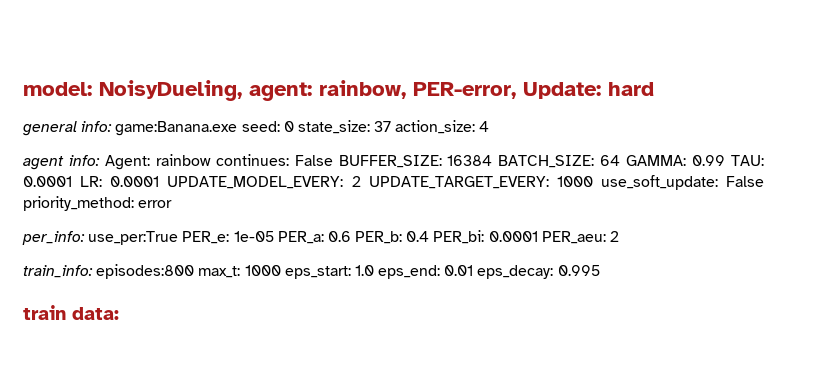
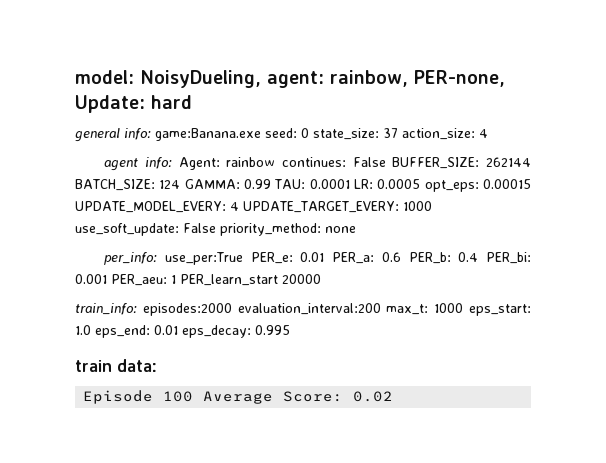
- model: NoisyDueling, agent: rainbow, PER-error, Update: hard
+ model: NoisyDueling, agent: rainbow, PER-none, Update: hard
- agent info: Agent: rainbow continues: False BUFFER_SIZE: 16384 BATCH_SIZE: 64 GAMMA: 0.99 TAU: 0.0001 LR: 0.0001 UPDATE_MODEL_EVERY: 2 UPDATE_TARGET_EVERY: 1000 use_soft_update: False priority_method: error
+ agent info: Agent: rainbow continues: False BUFFER_SIZE: 262144 BATCH_SIZE: 124 GAMMA: 0.99 TAU: 0.0001 LR: 0.0005 opt_eps: 0.00015 UPDATE_MODEL_EVERY: 4 UPDATE_TARGET_EVERY: 1000 use_soft_update: False priority_method: none
- per_info: use_per:True PER_e: 1e-05 PER_a: 0.6 PER_b: 0.4 PER_bi: 0.0001 PER_aeu: 2
+ per_info: use_per:True PER_e: 0.01 PER_a: 0.6 PER_b: 0.4 PER_bi: 0.001 PER_aeu: 1 PER_learn_start 20000
- train_info: episodes:800 max_t: 1000 eps_start: 1.0 eps_end: 0.01 eps_decay: 0.995
+ train_info: episodes:2000 evaluation_interval:200 max_t: 1000 eps_start: 1.0 eps_end: 0.01 eps_decay: 0.995
+ Episode 100 Average Score: 0.02

